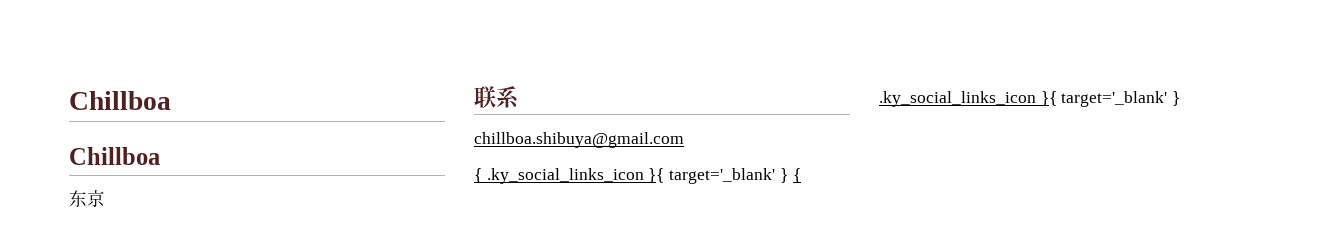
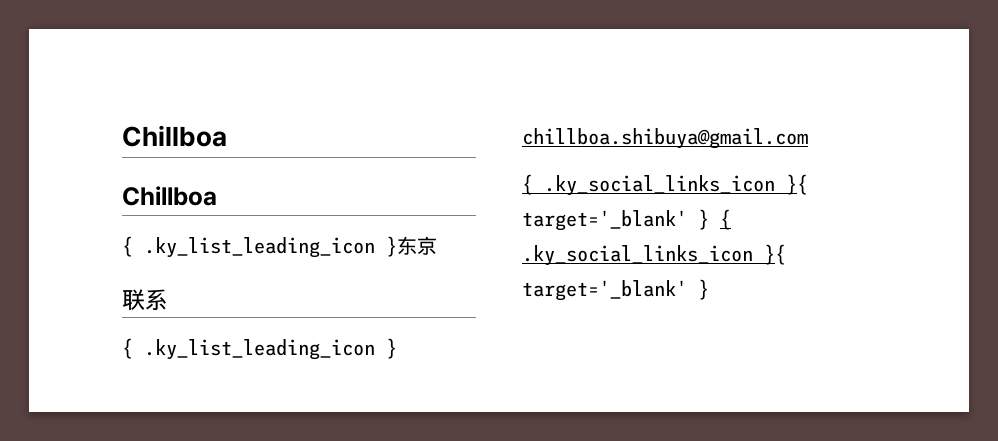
- 东京
+ { .ky_list_leading_icon }东京
- chillboa.shibuya@gmail.com
+ { .ky_list_leading_icon } chillboa.shibuya@gmail.com

